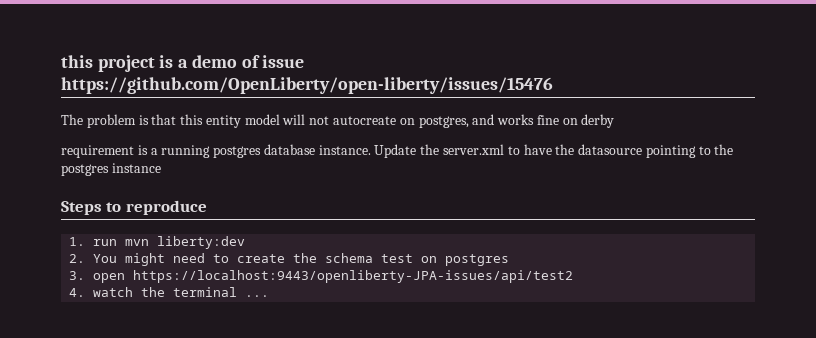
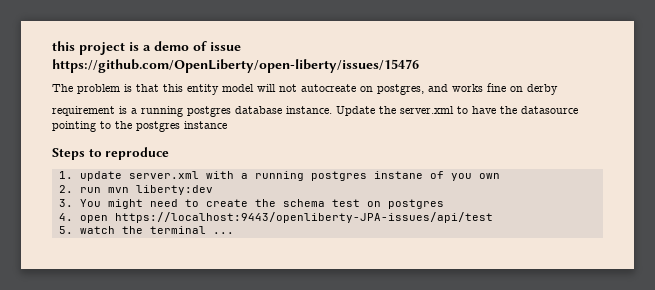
- 1. run mvn liberty:dev
+ 1. update server.xml with a running postgres instane of you own
+ 2. run mvn liberty:dev
- 2. You might need to create the schema test on postgres
+ 3. You might need to create the schema test on postgres
- 3. open https://localhost:9443/openliberty-JPA-issues/api/test2
- 4. watch the terminal ...
+ 4. open https://localhost:9443/openliberty-JPA-issues/api/test
+ 5. watch the terminal ...

